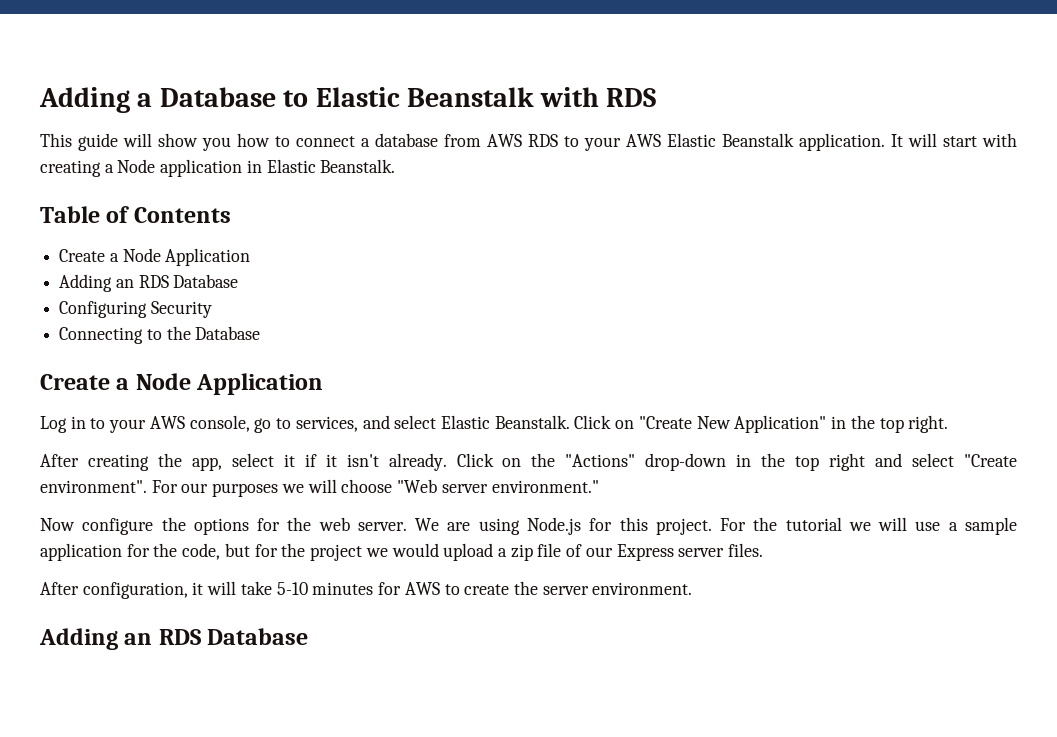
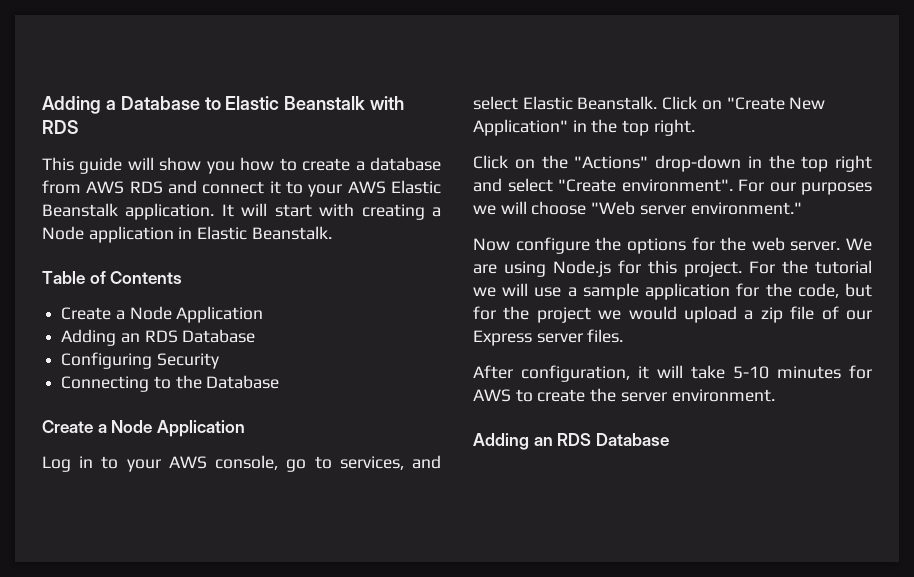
- This guide will show you how to connect a database from AWS RDS to your AWS Elastic Beanstalk application.
+ This guide will show you how to create a database from AWS RDS and connect it to your AWS Elastic Beanstalk application.
- After creating the app, select it if it isn't already.

